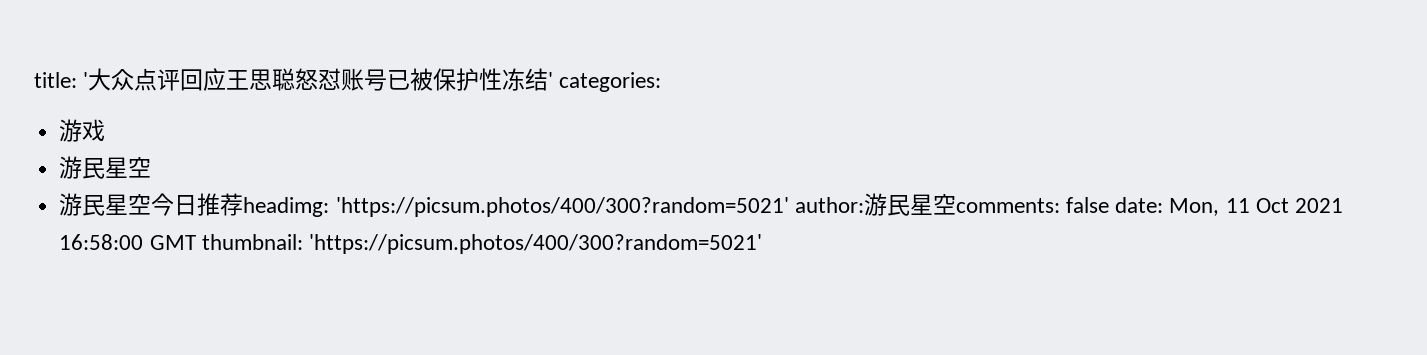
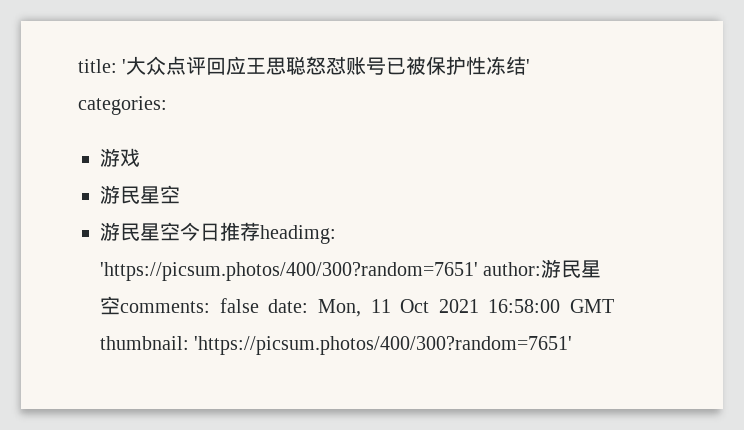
- 游民星空今日推荐headimg: 'https://picsum.photos/400/300?random=5021' author:游民星空comments: false date: Mon, 11 Oct 2021 16:58:00 GMT thumbnail: 'https://picsum.photos/400/300?random=5021'
+ 游民星空今日推荐headimg: 'https://picsum.photos/400/300?random=7651' author:游民星空comments: false date: Mon, 11 Oct 2021 16:58:00 GMT thumbnail: 'https://picsum.photos/400/300?random=7651'

